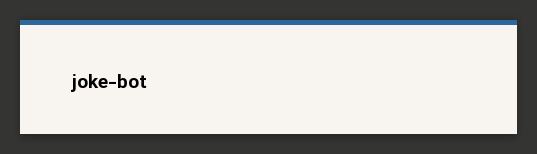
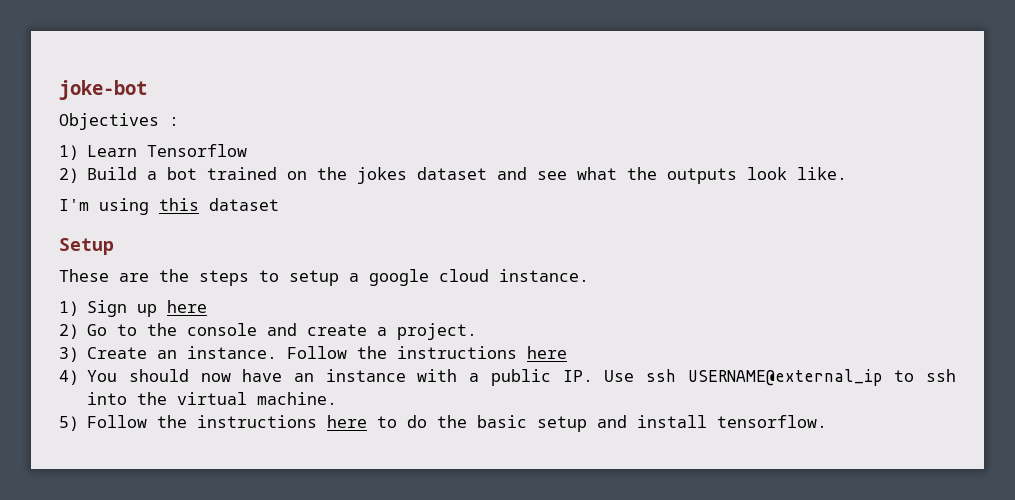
+ Objectives :
+ 1) Learn Tensorflow
+ 2) Build a bot trained on the jokes dataset and see what the outputs look like.
+ I'm using this dataset
+ Setup
+ These are the steps to setup a google cloud instance.
+ 1) Sign up here
+ 2) Go to the console and create a project.
+ 3) Create an instance. Follow the instructions here
+ 4) You should now have an instance with a public IP. Use ssh USERNAME@external_ip to ssh into the virtual machine.
+ 5) Follow the instructions here to do the basic setup and install tensorflow.

